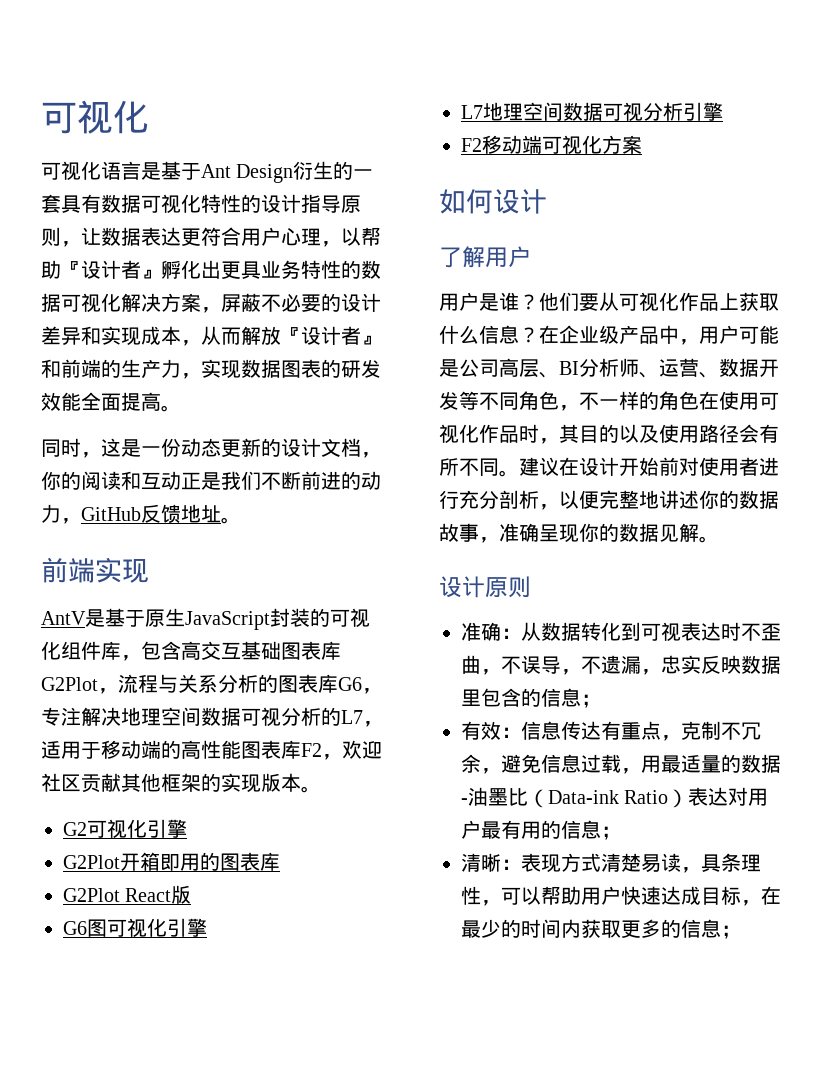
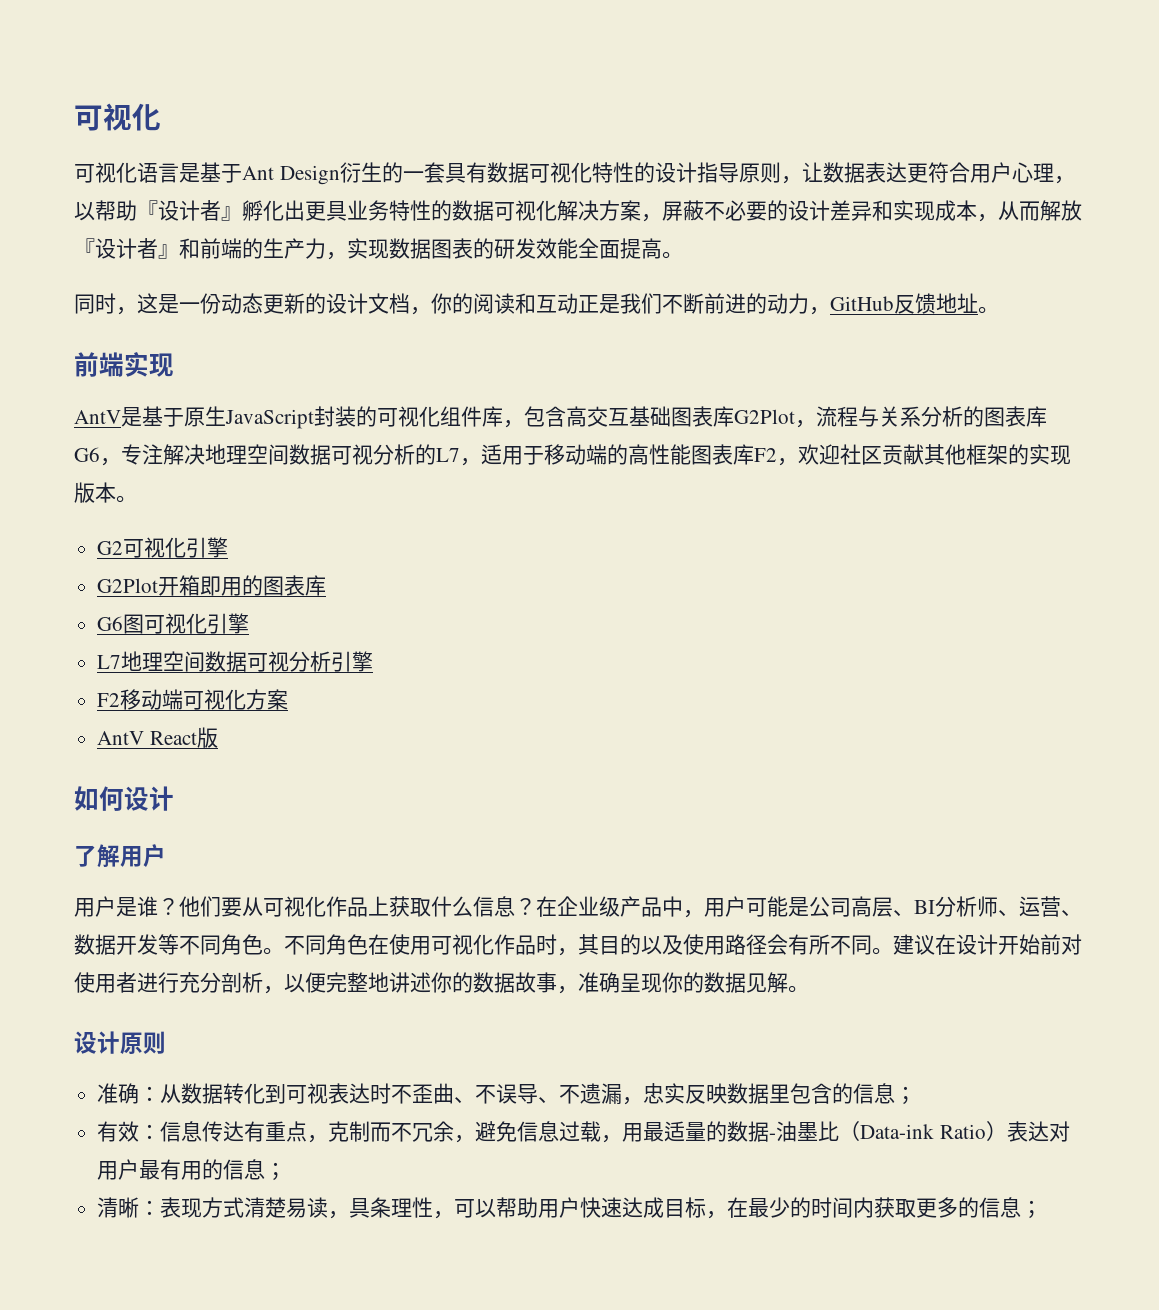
- G2Plot React版
+ AntV React版
- 在企业级产品中，用户可能是公司高层、BI分析师、运营、数据开发等不同角色，不一样的角色在使用可视化作品时，其目的以及使用路径会有所不同。
+ 在企业级产品中，用户可能是公司高层、BI分析师、运营、数据开发等不同角色。不同角色在使用可视化作品时，其目的以及使用路径会有所不同。
- 准确：从数据转化到可视表达时不歪曲，不误导，不遗漏，忠实反映数据里包含的信息；
+ 准确：从数据转化到可视表达时不歪曲、不误导、不遗漏，忠实反映数据里包含的信息；
- 有效：信息传达有重点，克制不冗余，避免信息过载，用最适量的数据-油墨比（Data-ink Ratio）表达对用户最有用的信息；
+ 有效：信息传达有重点，克制而不冗余，避免信息过载，用最适量的数据-油墨比（Data-ink Ratio）表达对用户最有用的信息；

